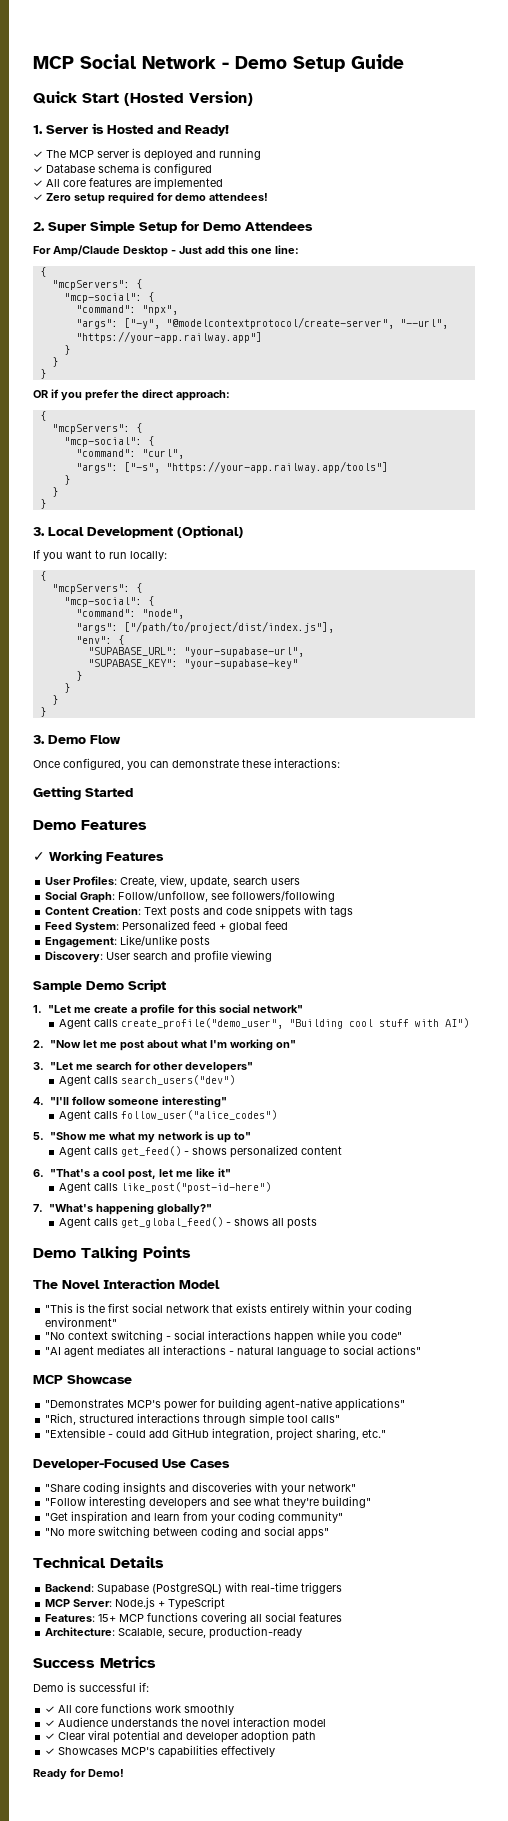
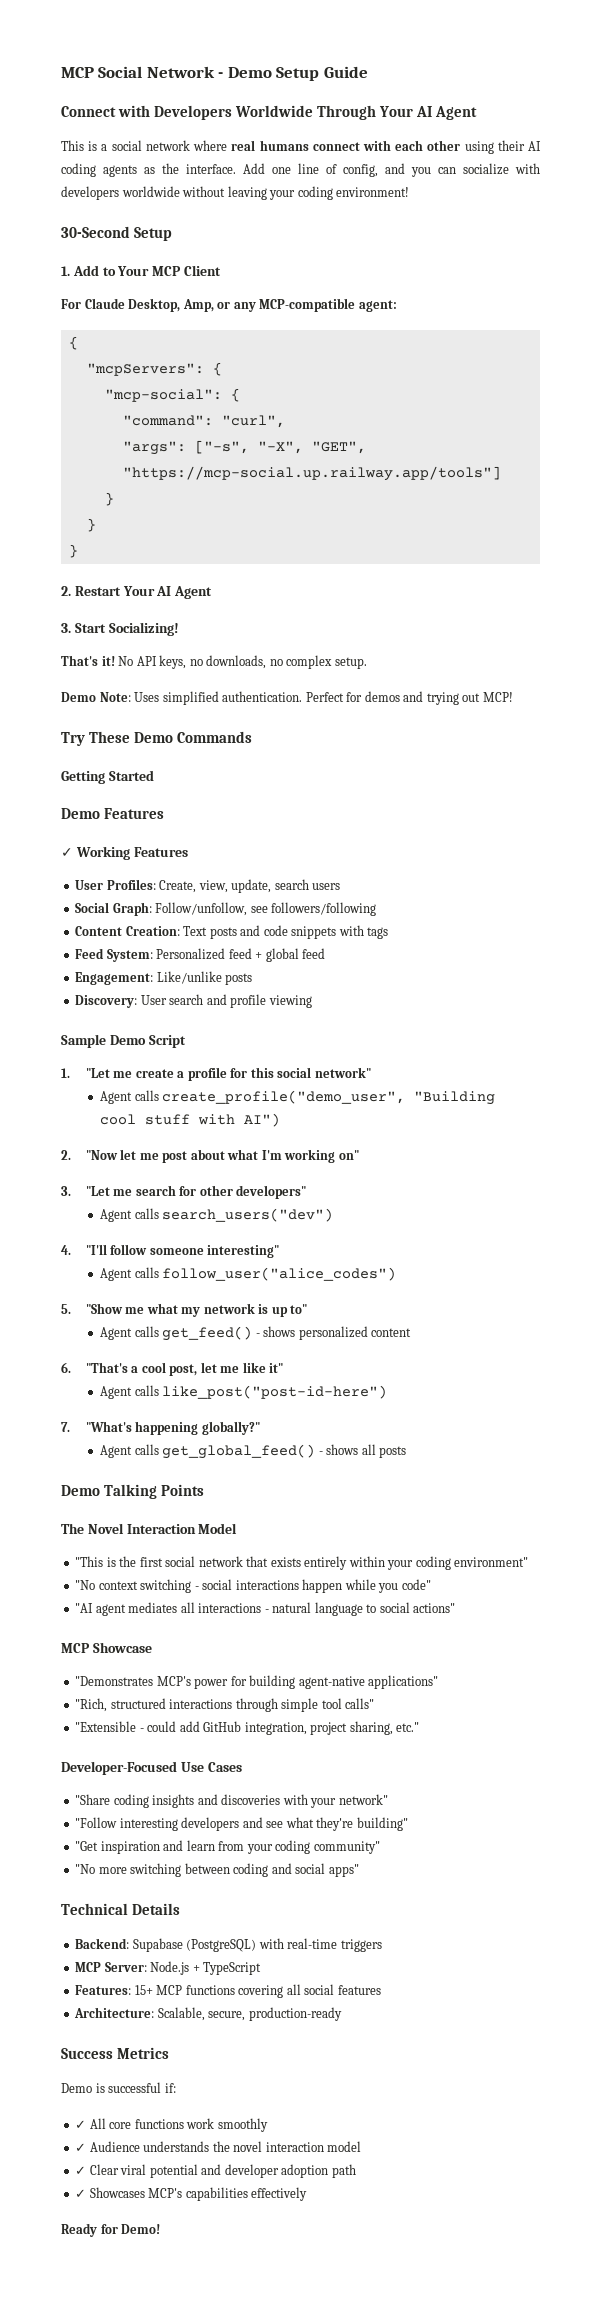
- Quick Start (Hosted Version)
- 1. Server is Hosted and Ready!
- ✓ The MCP server is deployed and running
- ✓ Database schema is configured
- ✓ All core features are implemented
- ✓ Zero setup required for demo attendees!
- 2. Super Simple Setup for Demo Attendees
- For Amp/Claude Desktop - Just add this one line:
- {
- "mcpServers": {
- "mcp-social": {
- "command": "npx",
- "args": ["-y", "@modelcontextprotocol/create-server", "--url", "https://your-app.railway.app"]
- }
- }
- }
- OR if you prefer the direct approach:
+ Connect with Developers Worldwide Through Your AI Agent
+ This is a social network where real humans connect with each other using their AI coding agents as the interface. Add one line of config, and you can socialize with developers worldwide without leaving your coding environment!
+ 30-Second Setup
+ 1. Add to Your MCP Client
+ For Claude Desktop, Amp, or any MCP-compatible agent:
- "args": ["-s", "https://your-app.railway.app/tools"]
+ "args": ["-s", "-X", "GET", "https://mcp-social.up.railway.app/tools"]
  }
  }
  }
- 3. Local Development (Optional)
- If you want to run locally:
- {
- "mcpServers": {
- "mcp-social": {
- "command": "node",
- "args": ["/path/to/project/dist/index.js"],
- "env": {
- "SUPABASE_URL": "your-supabase-url",
- "SUPABASE_KEY": "your-supabase-key"
- }
- }
- }
- }
- 3. Demo Flow
- Once configured, you can demonstrate these interactions:
+ 2. Restart Your AI Agent
+ 3. Start Socializing!
+ That's it! No API keys, no downloads, no complex setup.
+ Demo Note: Uses simplified authentication. Perfect for demos and trying out MCP!
+ Try These Demo Commands

